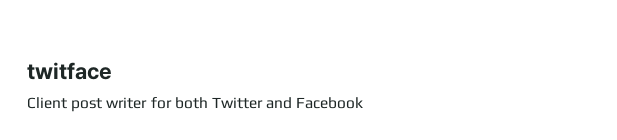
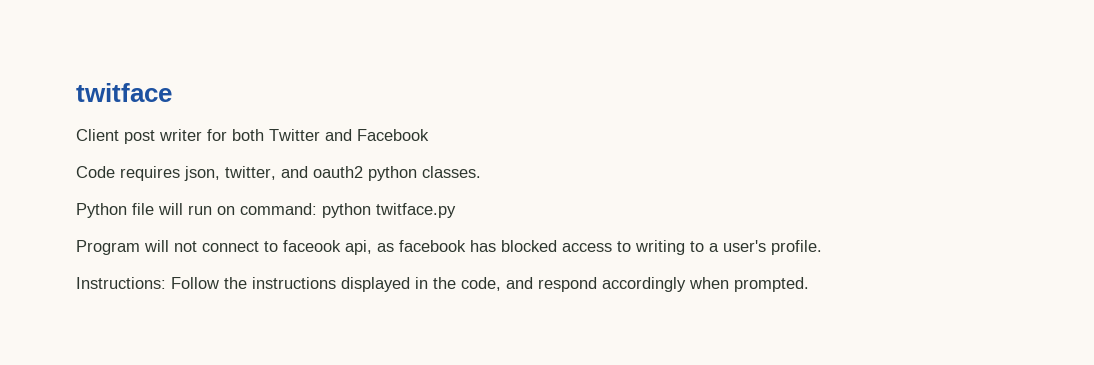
+ Code requires json, twitter, and oauth2 python classes.
+ Python file will run on command: python twitface.py
+ Program will not connect to faceook api, as facebook has blocked access to writing to a user's profile.
+ Instructions: Follow the instructions displayed in the code, and respond accordingly when prompted.

